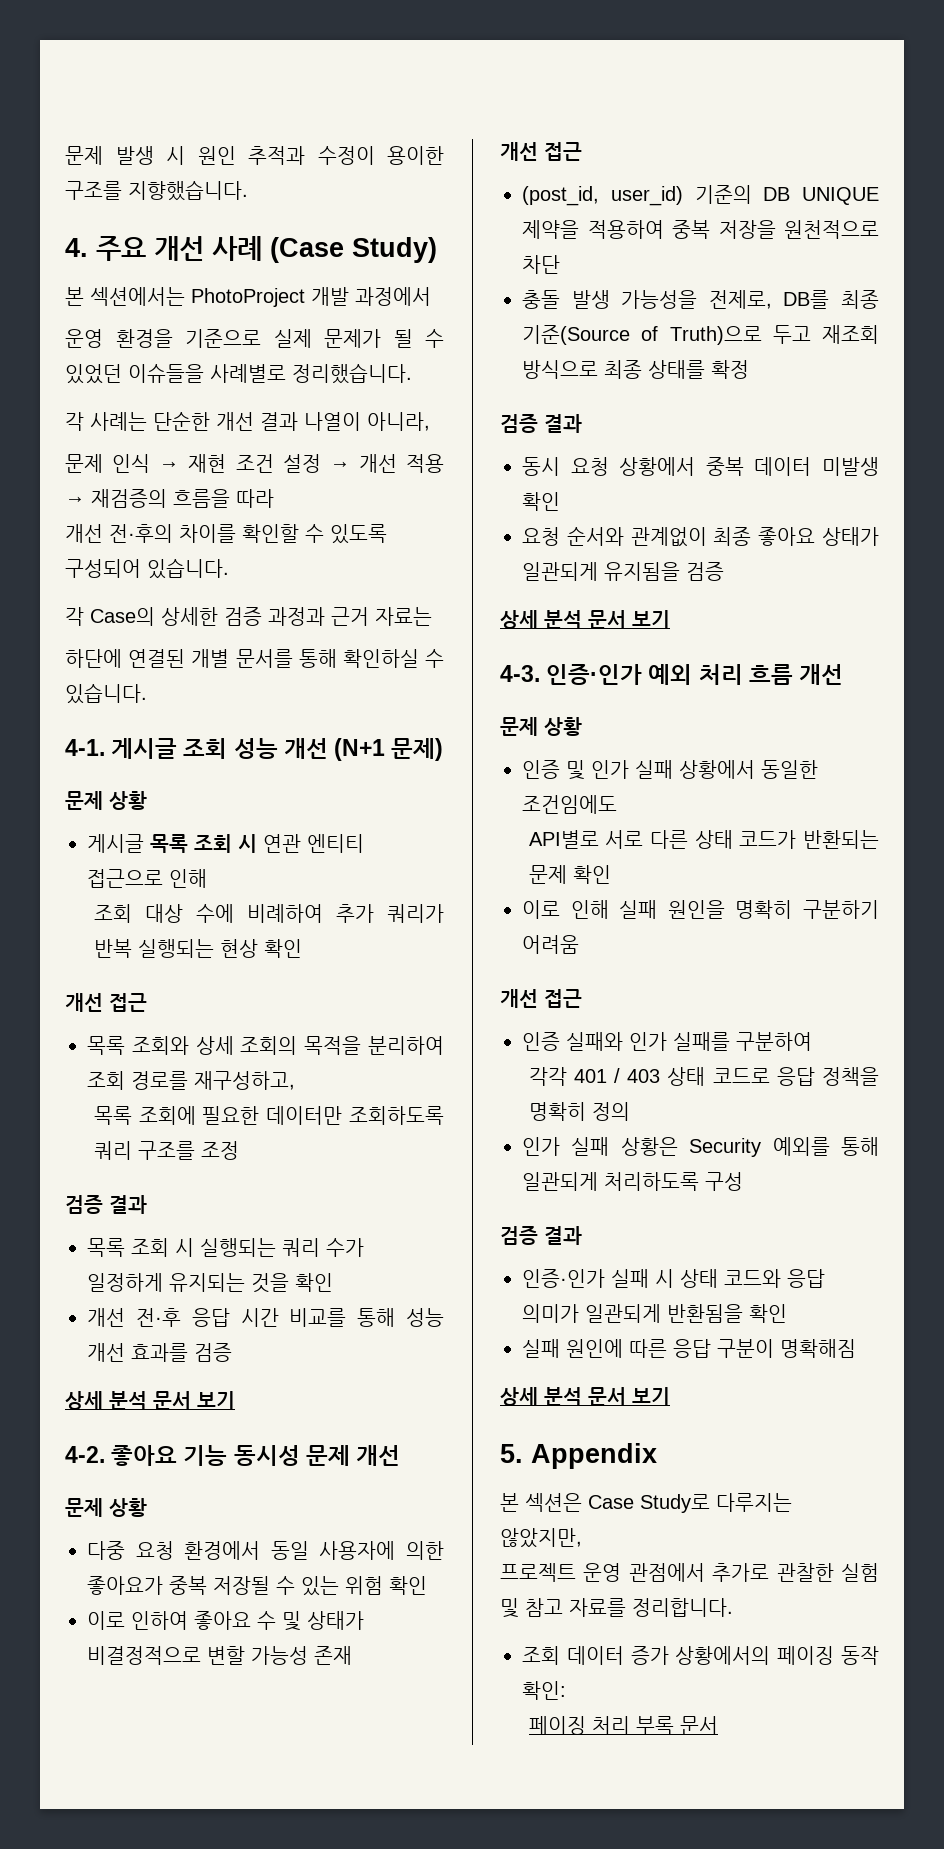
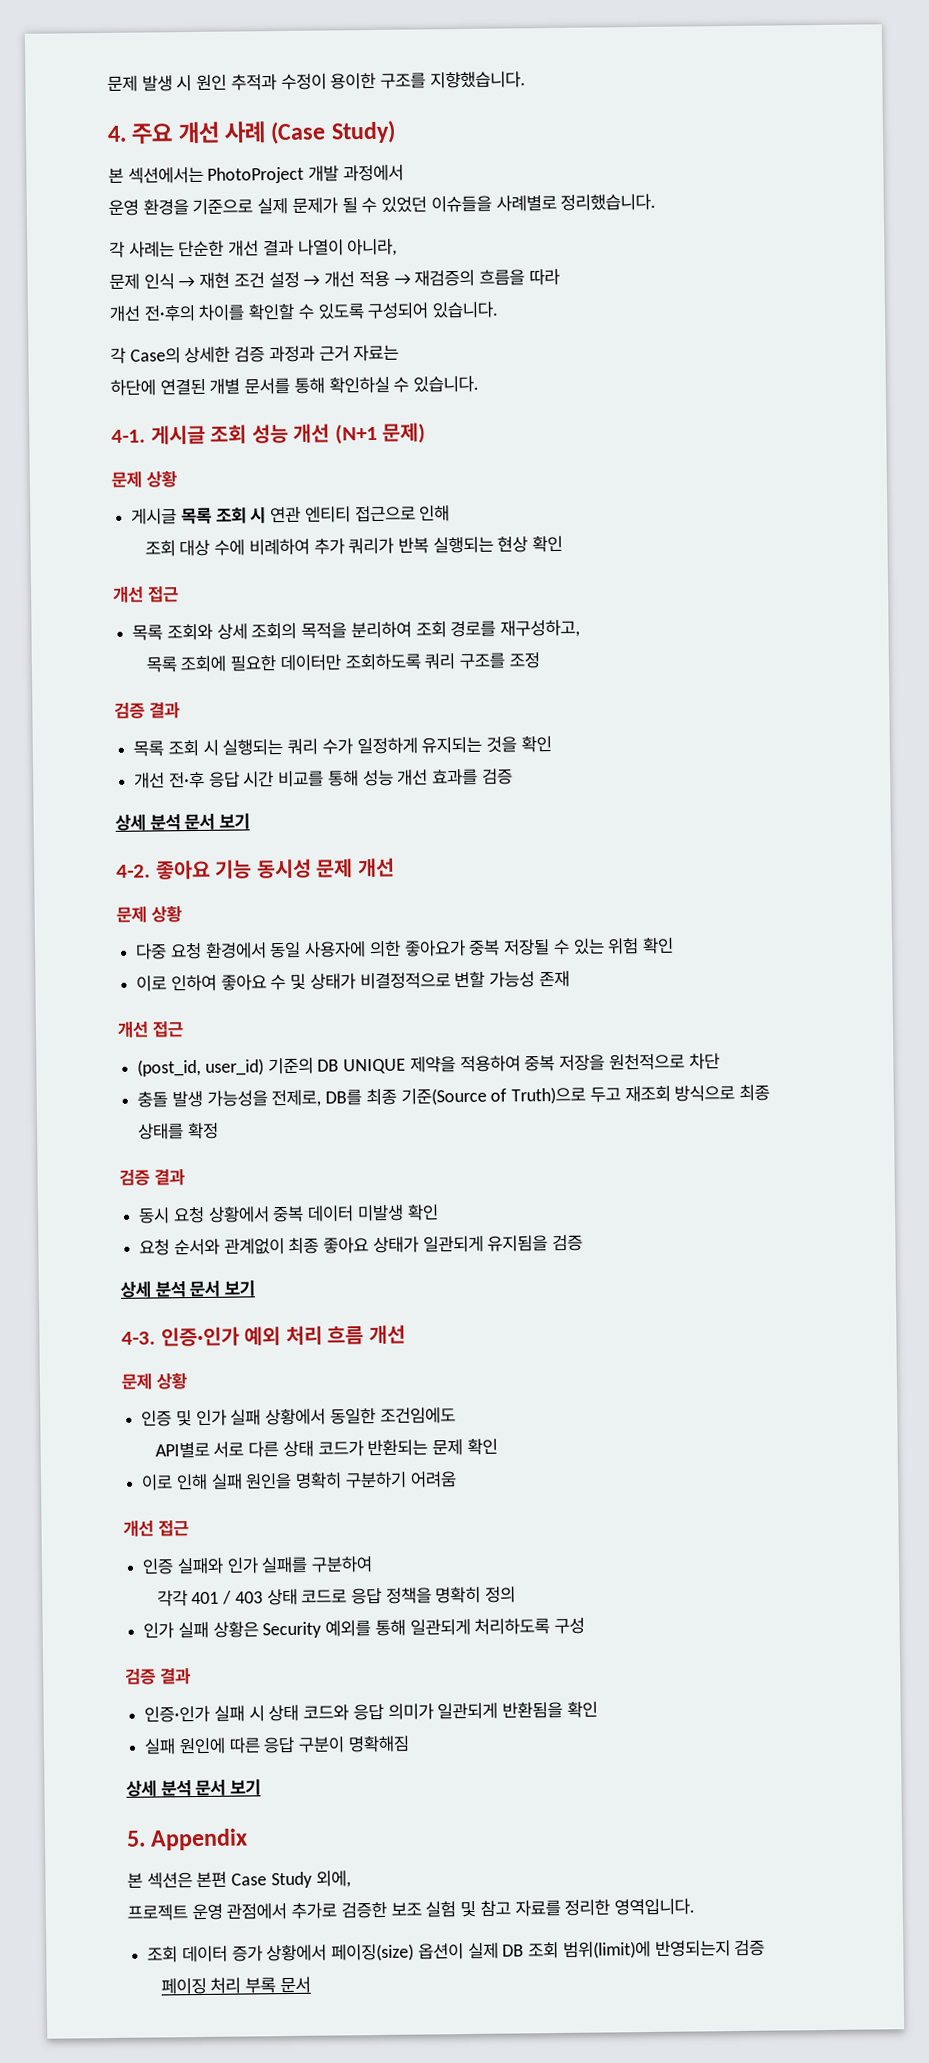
- 본 섹션은 Case Study로 다루지는 않았지만,
+ 본 섹션은 본편 Case Study 외에,
- 프로젝트 운영 관점에서 추가로 관찰한 실험 및 참고 자료를 정리합니다.
+ 프로젝트 운영 관점에서 추가로 검증한 보조 실험 및 참고 자료를 정리한 영역입니다.
- 조회 데이터 증가 상황에서의 페이징 동작 확인:
+ 조회 데이터 증가 상황에서 페이징(size) 옵션이 실제 DB 조회 범위(limit)에 반영되는지 검증

